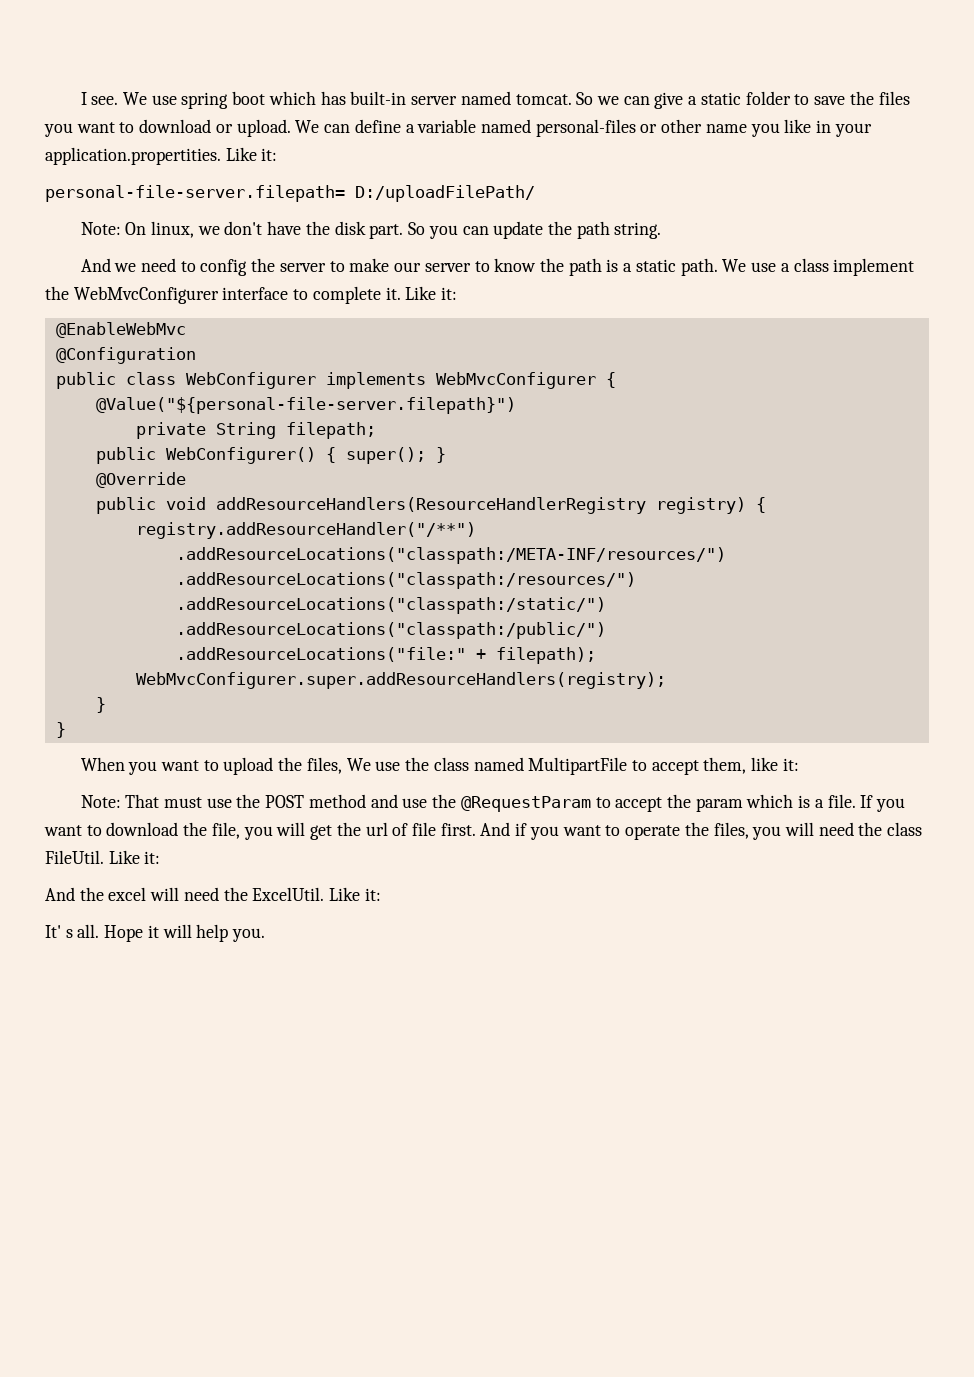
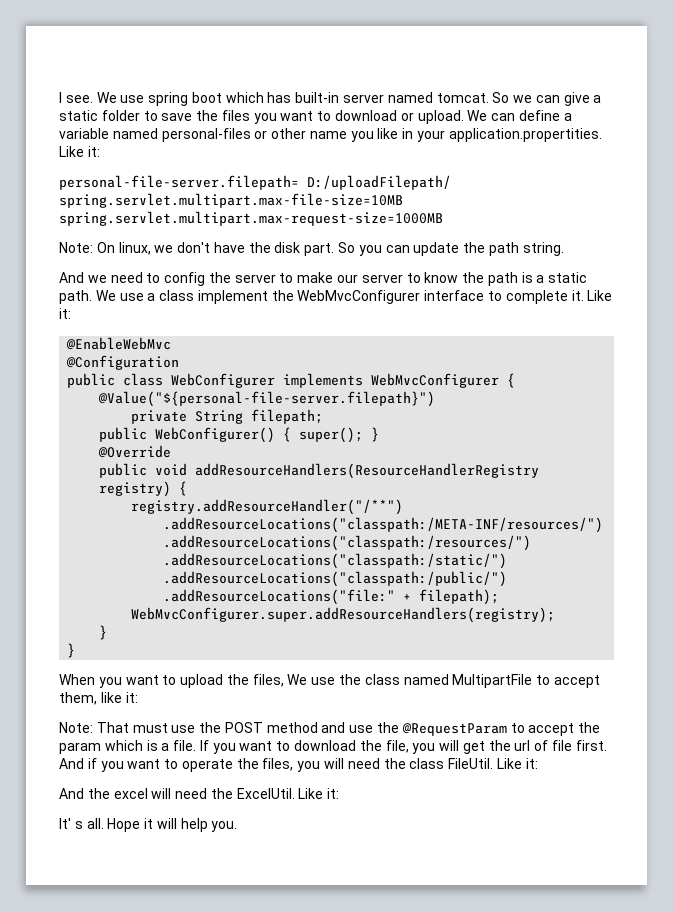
- personal-file-server.filepath= D:/uploadFilePath/
+ personal-file-server.filepath= D:/uploadFilepath/ spring.servlet.multipart.max-file-size=10MB spring.servlet.multipart.max-request-size=1000MB

